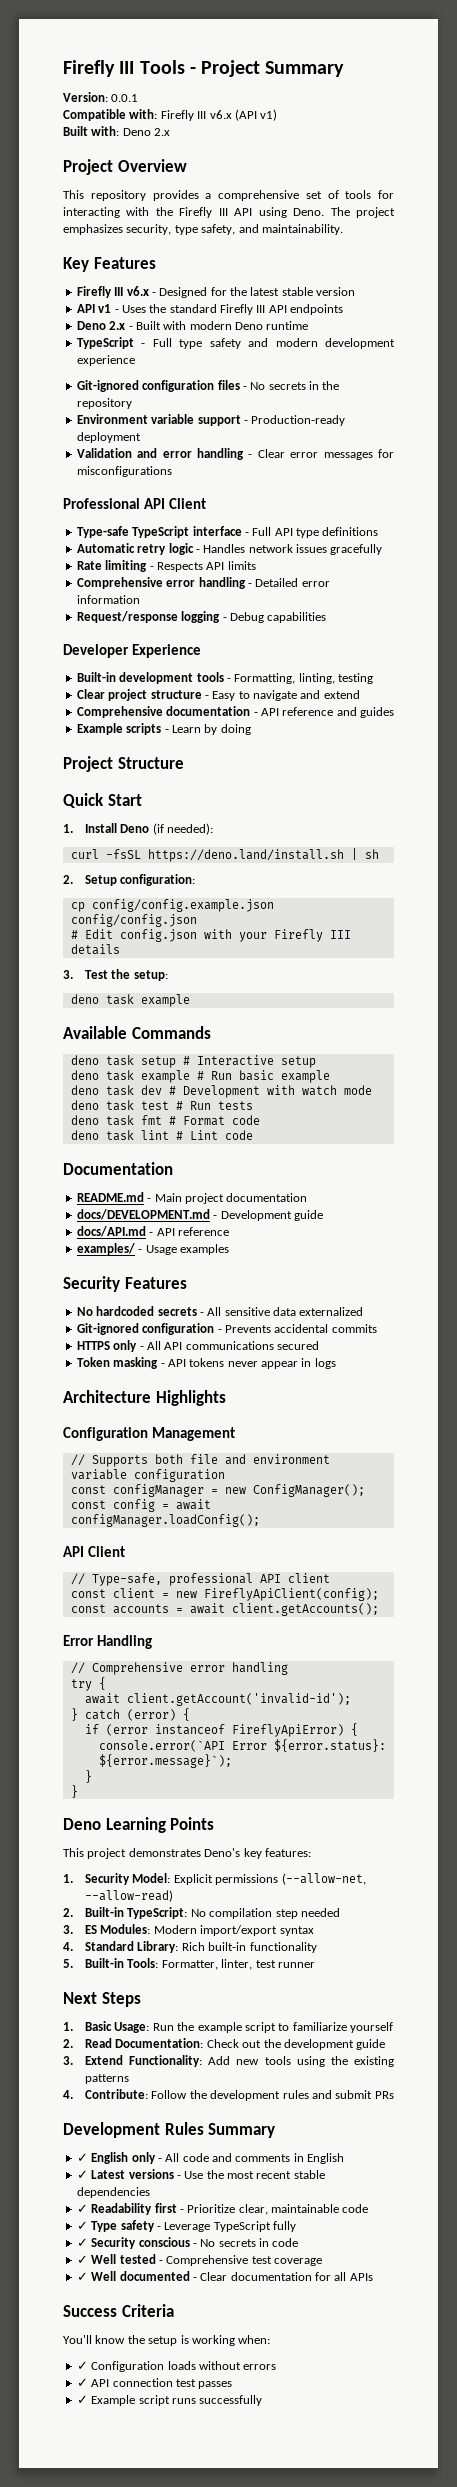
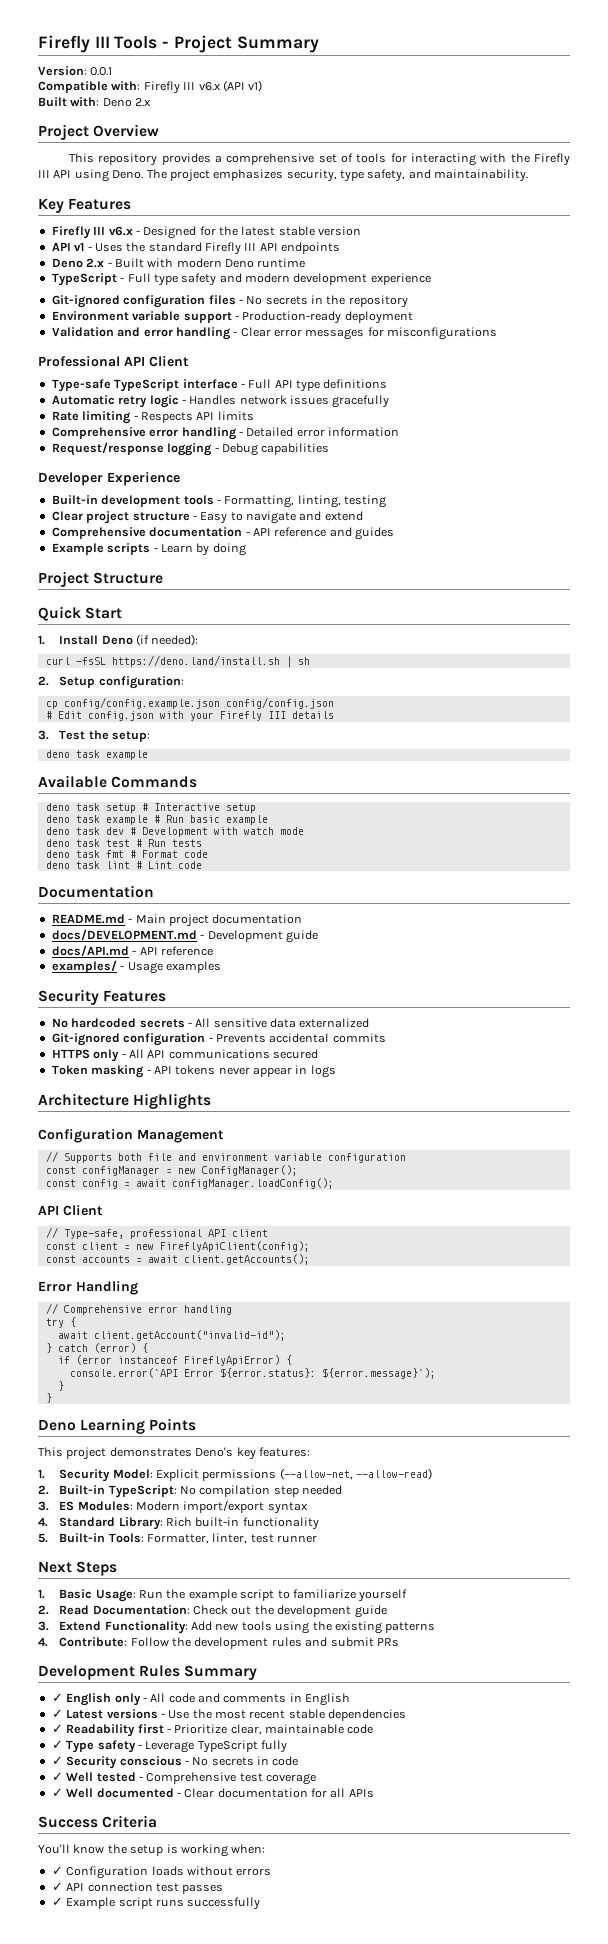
- await client.getAccount('invalid-id');
+ await client.getAccount("invalid-id");

